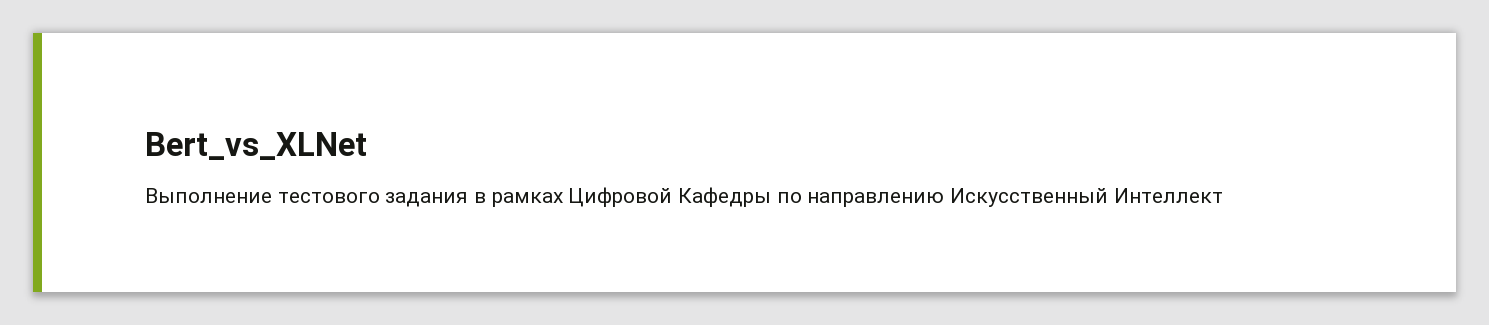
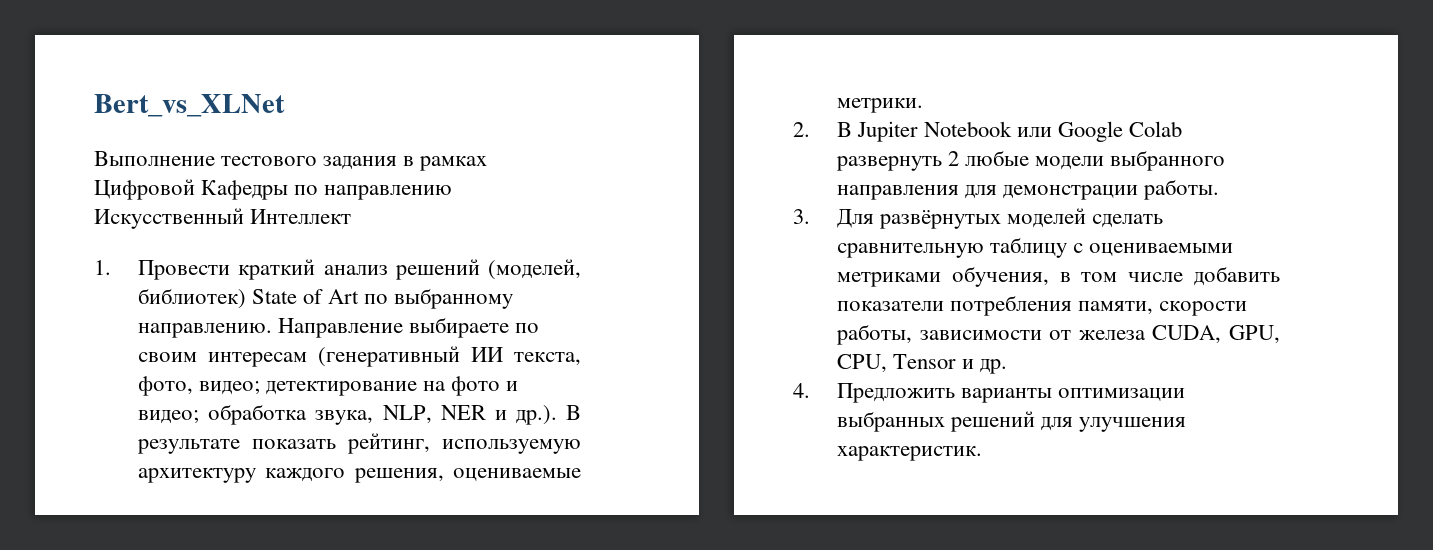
+ 1. Провести краткий анализ решений (моделей, библиотек) State of Art по выбранному направлению. Направление выбираете по своим интересам (генеративный ИИ текста, фото, видео; детектирование на фото и видео; обработка звука, NLP, NER и др.). В результате показать рейтинг, используемую архитектуру каждого решения, оцениваемые метрики.
+ 2. В Jupiter Notebook или Google Colab развернуть 2 любые модели выбранного направления для демонстрации работы.
+ 3. Для развёрнутых моделей сделать сравнительную таблицу с оцениваемыми метриками обучения, в том числе добавить показатели потребления памяти, скорости работы, зависимости от железа CUDA, GPU, CPU, Tensor и др.
+ 4. Предложить варианты оптимизации выбранных решений для улучшения характеристик.

